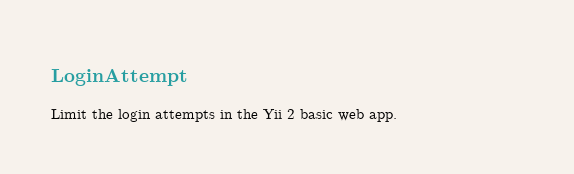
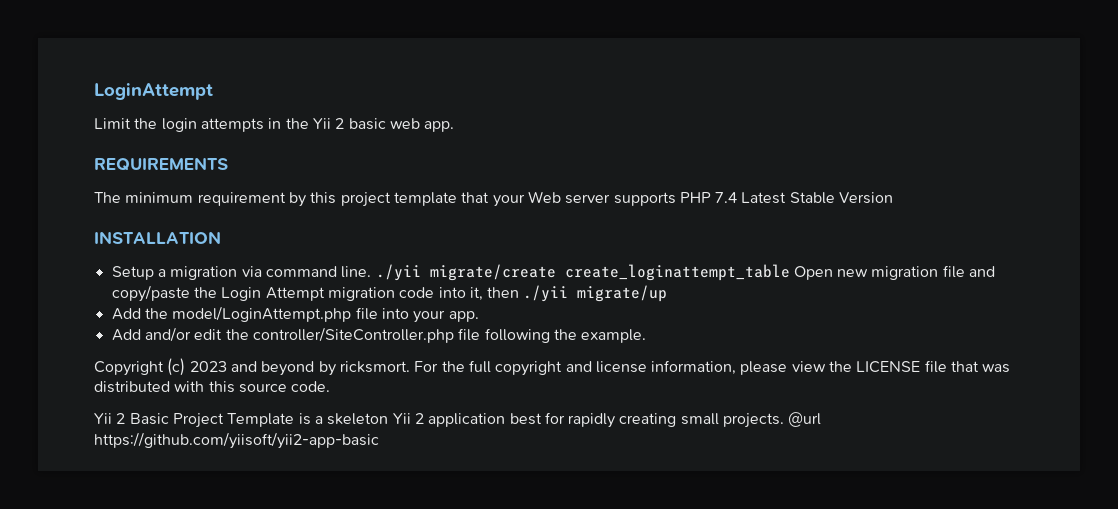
+ REQUIREMENTS
+ The minimum requirement by this project template that your Web server supports PHP 7.4 Latest Stable Version
+ INSTALLATION
+ Setup a migration via command line. ./yii migrate/create create_loginattempt_table Open new migration file and copy/paste the Login Attempt migration code into it, then ./yii migrate/up
+ Add the model/LoginAttempt.php file into your app.
+ Add and/or edit the controller/SiteController.php file following the example.
+ Copyright (c) 2023 and beyond by ricksmort. For the full copyright and license information, please view the LICENSE file that was distributed with this source code.
+ Yii 2 Basic Project Template is a skeleton Yii 2 application best for rapidly creating small projects. @url https://github.com/yiisoft/yii2-app-basic

